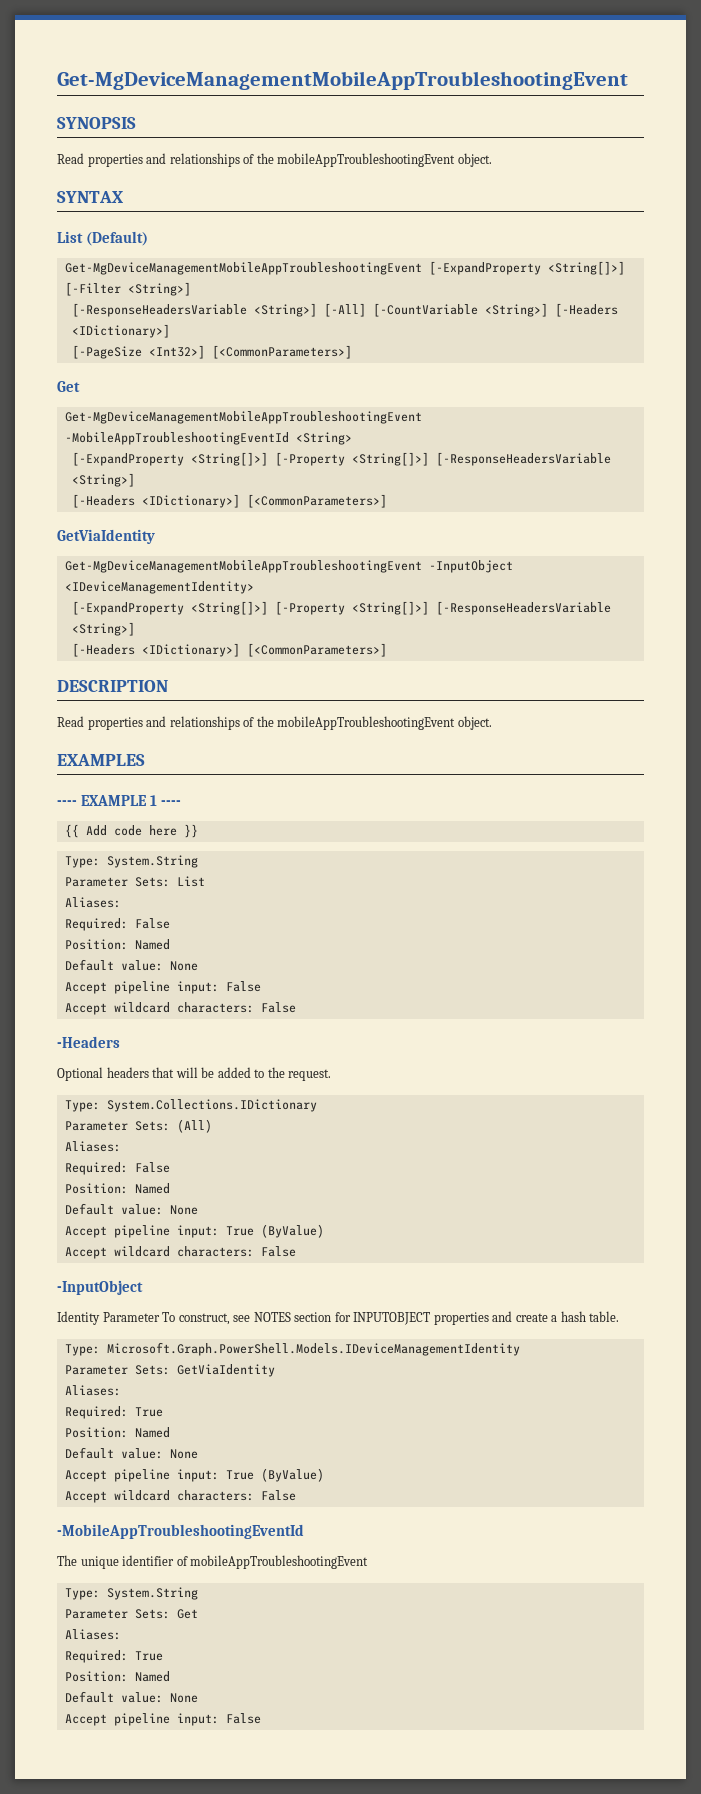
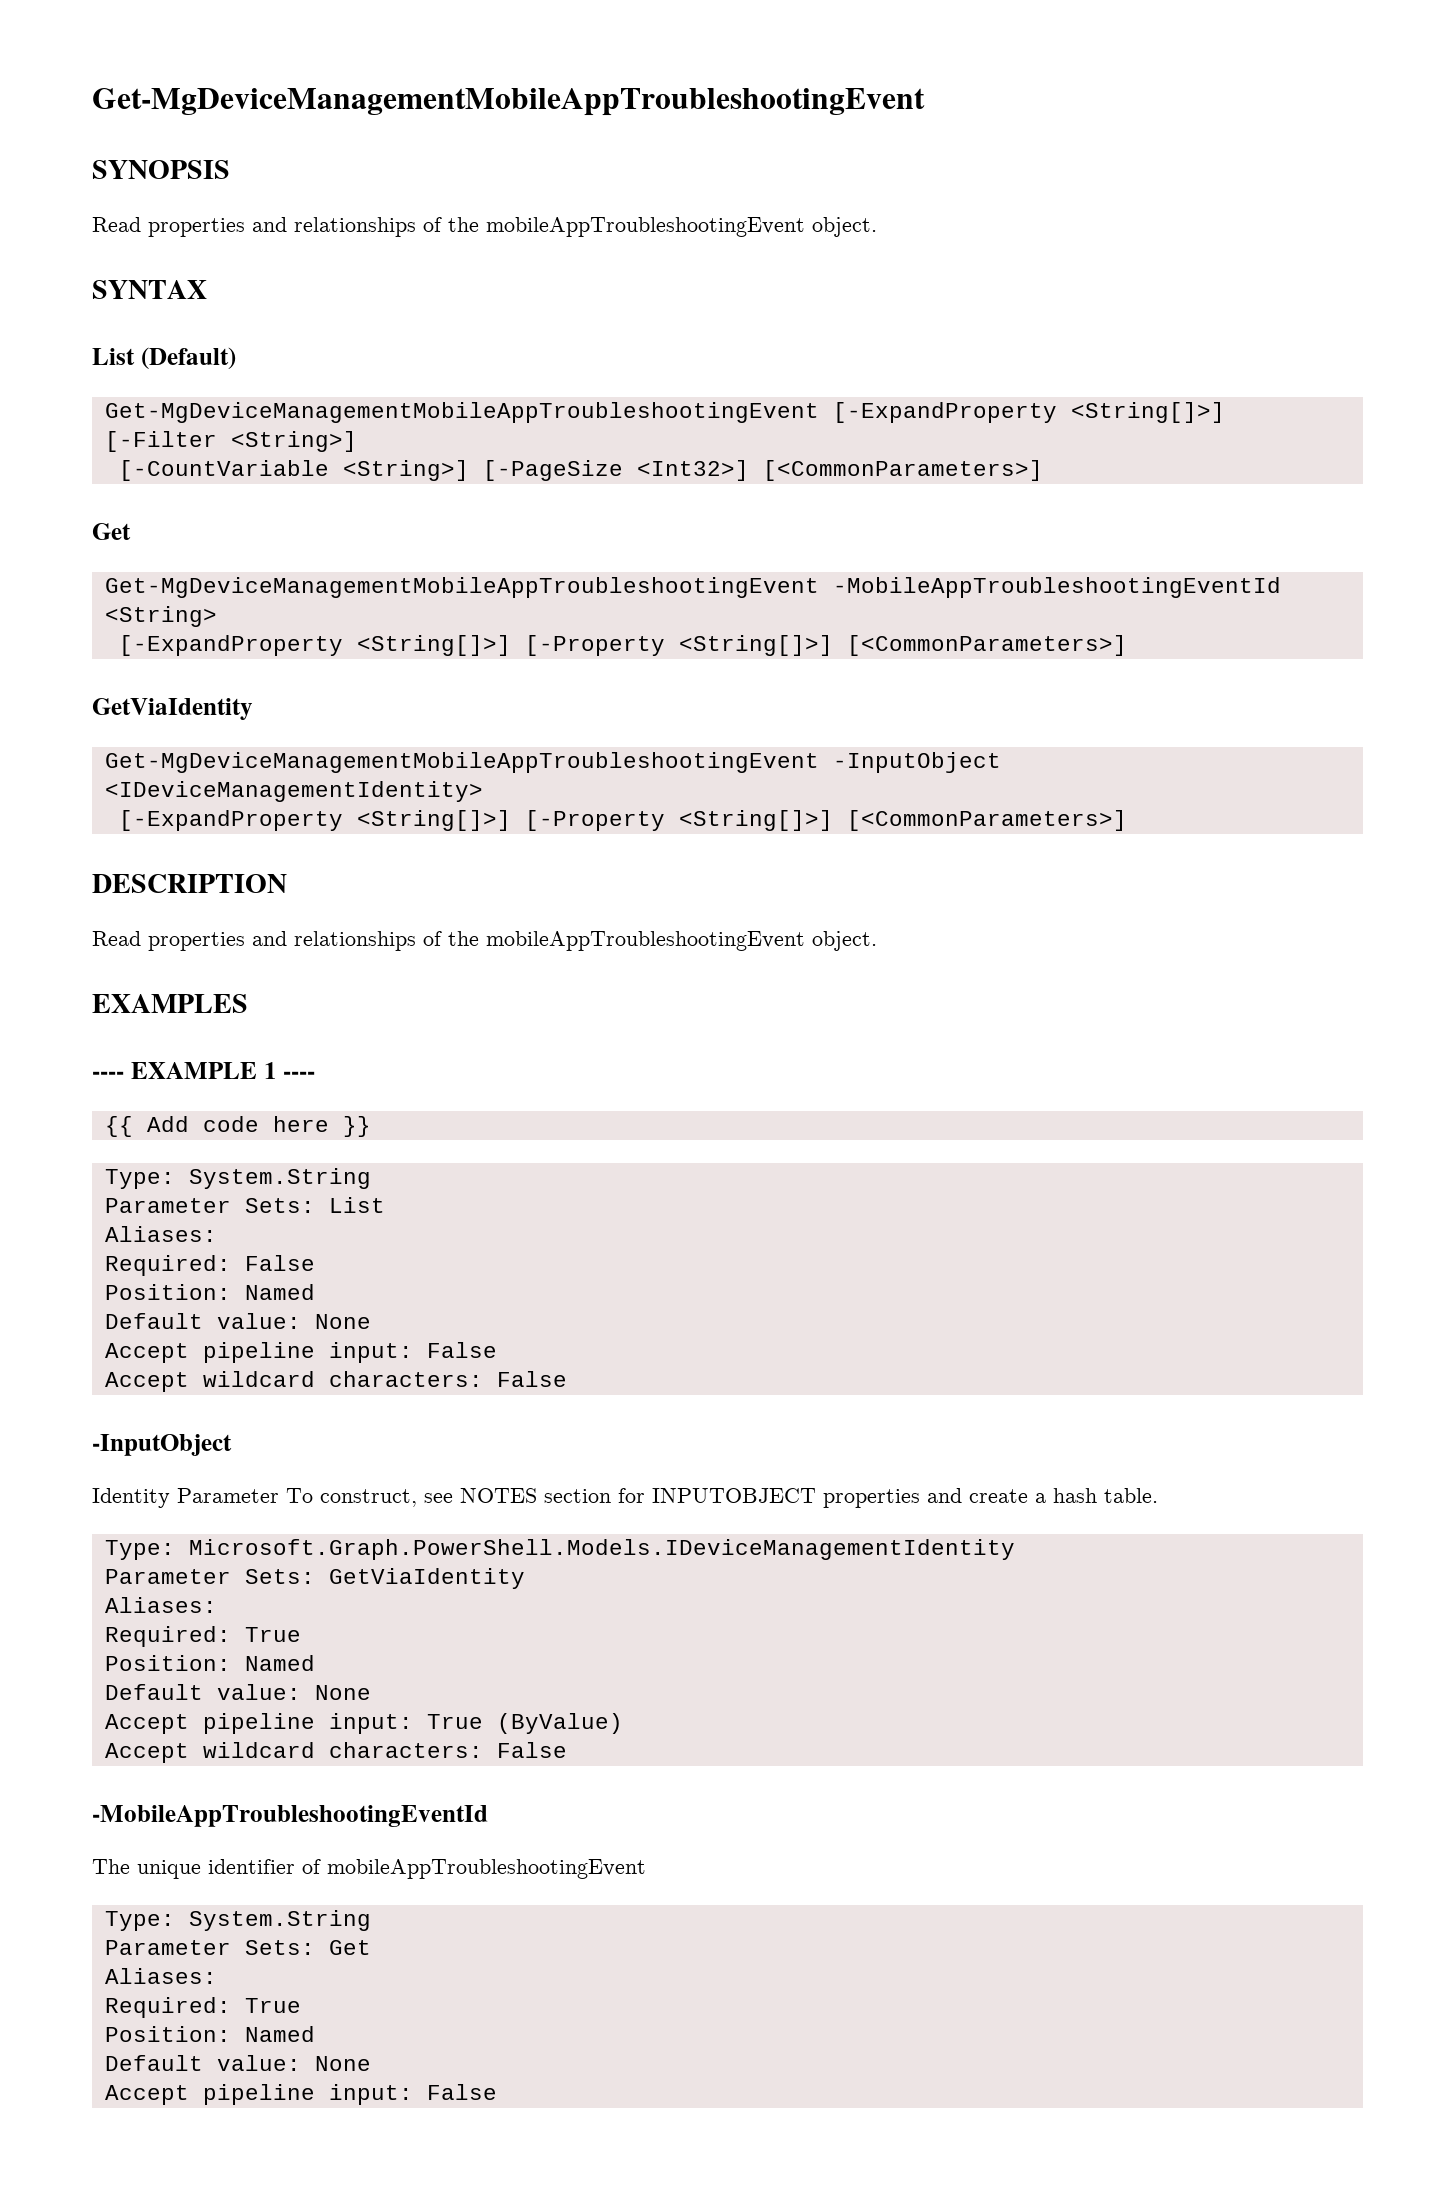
- [-ResponseHeadersVariable <String>] [-All] [-CountVariable <String>] [-Headers <IDictionary>]
- [-PageSize <Int32>] [<CommonParameters>]
+ [-CountVariable <String>] [-PageSize <Int32>] [<CommonParameters>]
  Get-MgDeviceManagementMobileAppTroubleshootingEvent -MobileAppTroubleshootingEventId <String>
- [-ExpandProperty <String[]>] [-Property <String[]>] [-ResponseHeadersVariable <String>]
- [-Headers <IDictionary>] [<CommonParameters>]
+ [-ExpandProperty <String[]>] [-Property <String[]>] [<CommonParameters>]
  Get-MgDeviceManagementMobileAppTroubleshootingEvent -InputObject <IDeviceManagementIdentity>
- [-ExpandProperty <String[]>] [-Property <String[]>] [-ResponseHeadersVariable <String>]
- [-Headers <IDictionary>] [<CommonParameters>]
+ [-ExpandProperty <String[]>] [-Property <String[]>] [<CommonParameters>]
- -Headers
- Optional headers that will be added to the request.
- Type: System.Collections.IDictionary
- Parameter Sets: (All)
- Aliases:
- Required: False
- Position: Named
- Default value: None
- Accept pipeline input: True (ByValue)
- Accept wildcard characters: False

